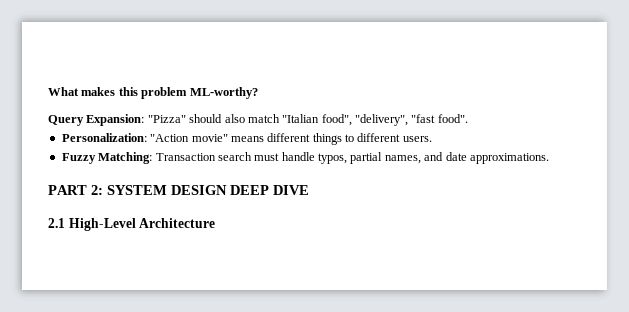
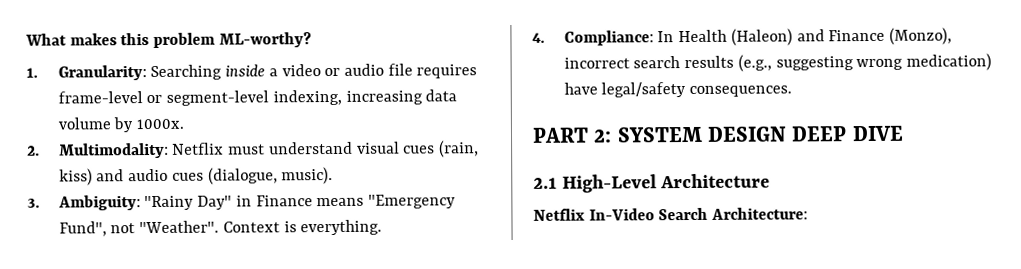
- Query Expansion: "Pizza" should also match "Italian food", "delivery", "fast food".
- Personalization: "Action movie" means different things to different users.
- Fuzzy Matching: Transaction search must handle typos, partial names, and date approximations.
+ 1. Granularity: Searching inside a video or audio file requires frame-level or segment-level indexing, increasing data volume by 1000x.
+ 2. Multimodality: Netflix must understand visual cues (rain, kiss) and audio cues (dialogue, music).
+ 3. Ambiguity: "Rainy Day" in Finance means "Emergency Fund", not "Weather". Context is everything.
+ 4. Compliance: In Health (Haleon) and Finance (Monzo), incorrect search results (e.g., suggesting wrong medication) have legal/safety consequences.
+ Netflix In-Video Search Architecture:

